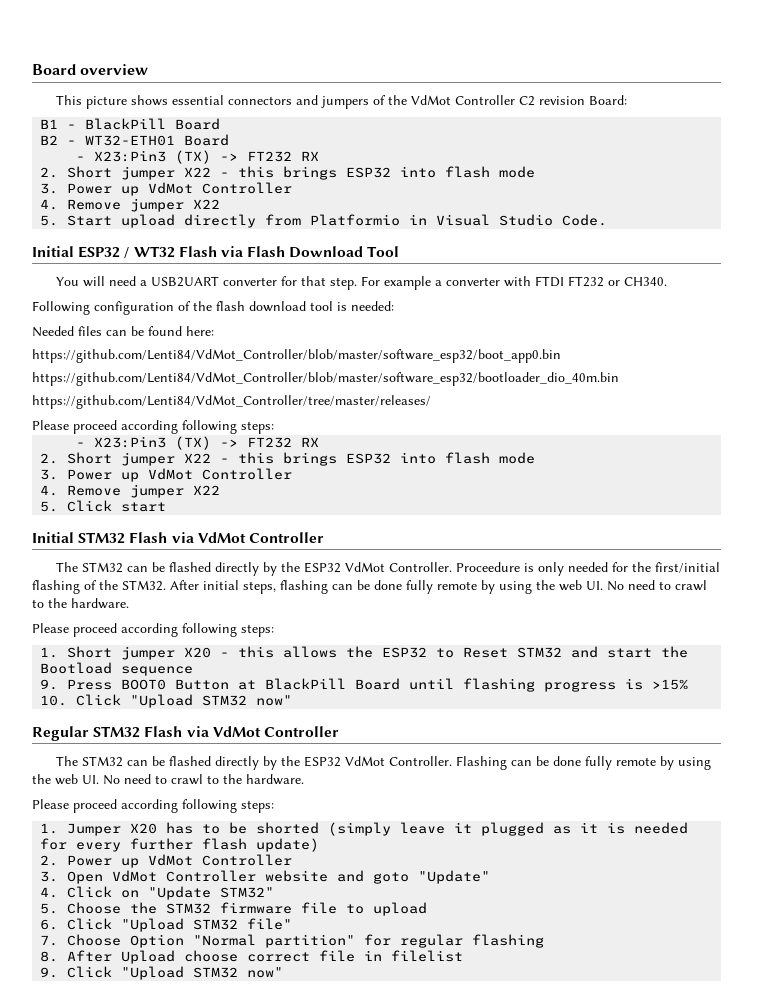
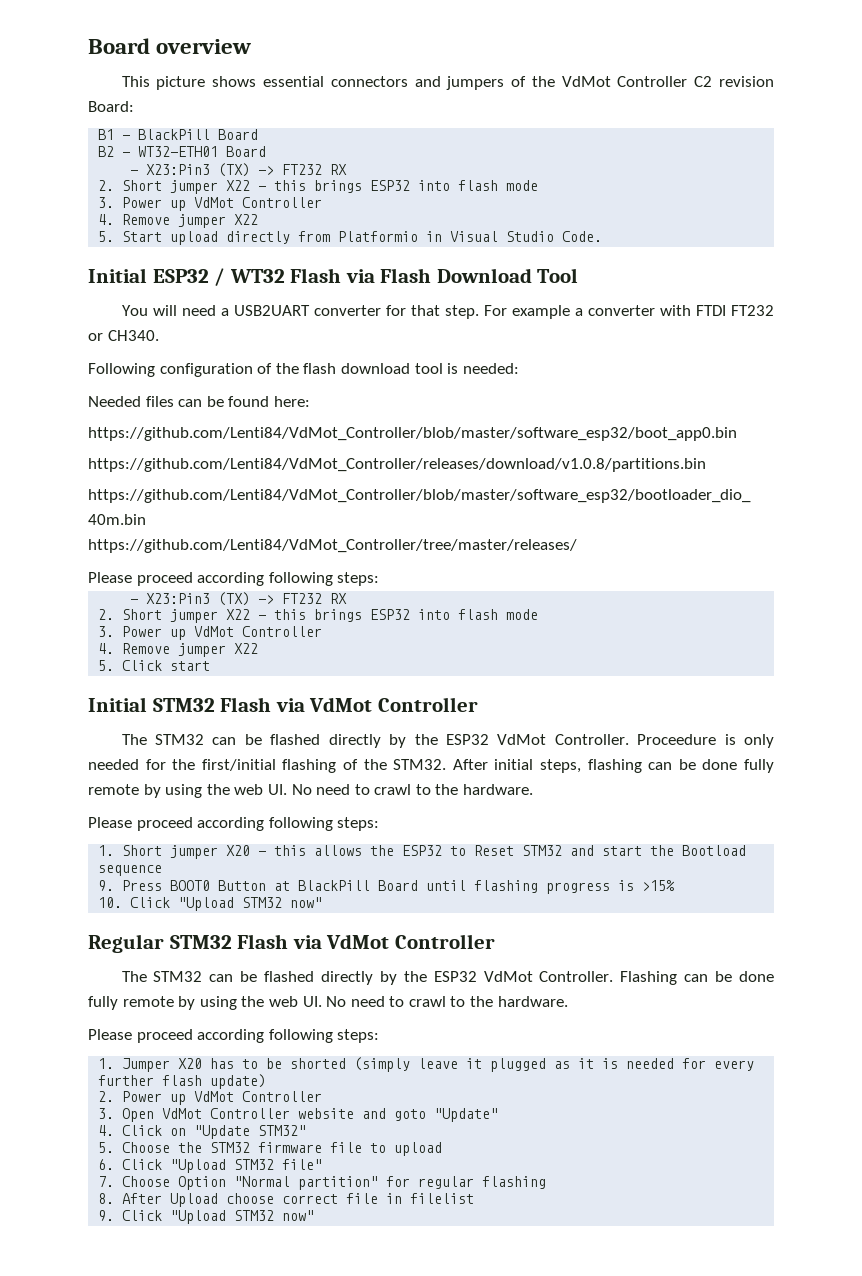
+ https://github.com/Lenti84/VdMot_Controller/releases/download/v1.0.8/partitions.bin

